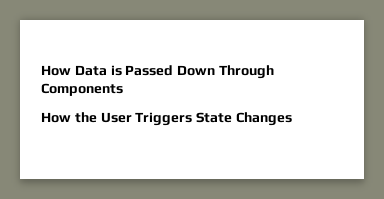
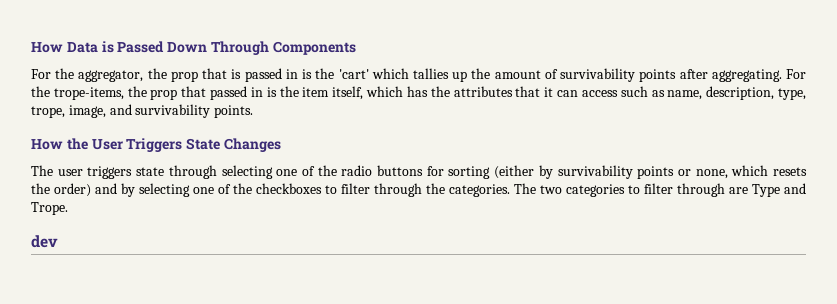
+ For the aggregator, the prop that is passed in is the 'cart' which tallies up the amount of survivability points after aggregating. For the trope-items, the prop that passed in is the item itself, which has the attributes that it can access such as name, description, type, trope, image, and survivability points.
+ The user triggers state through selecting one of the radio buttons for sorting (either by survivability points or none, which resets the order) and by selecting one of the checkboxes to filter through the categories. The two categories to filter through are Type and Trope.
+ dev

